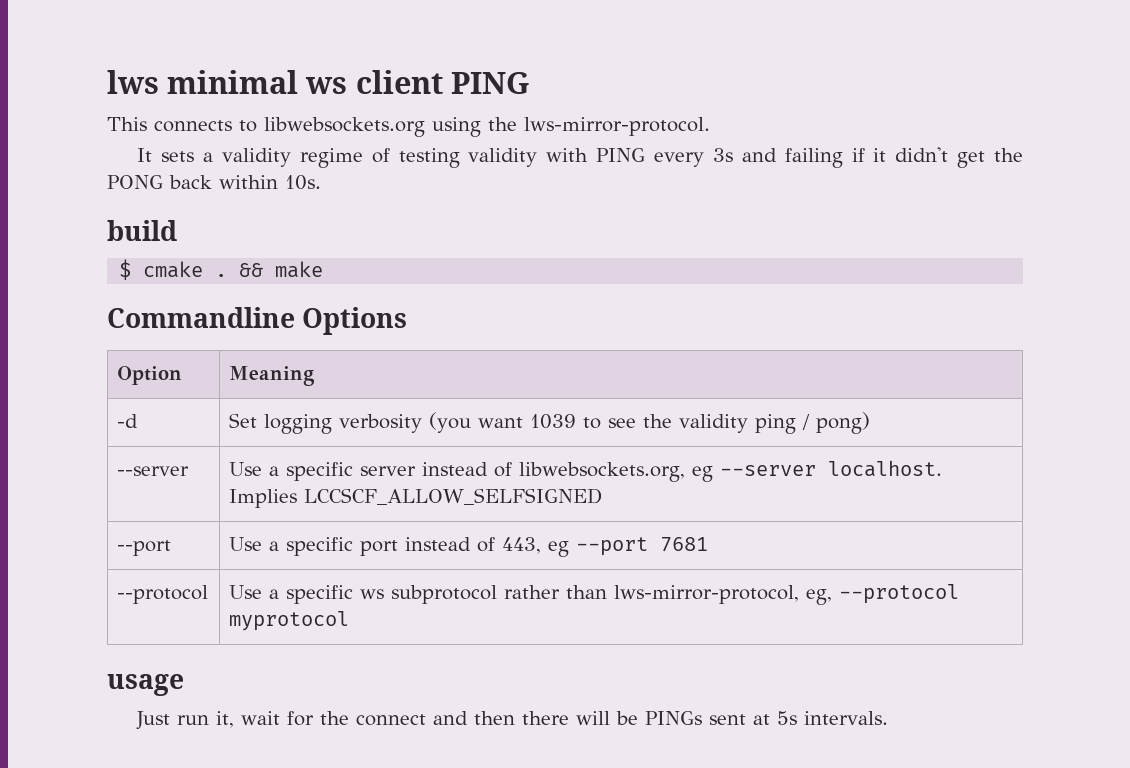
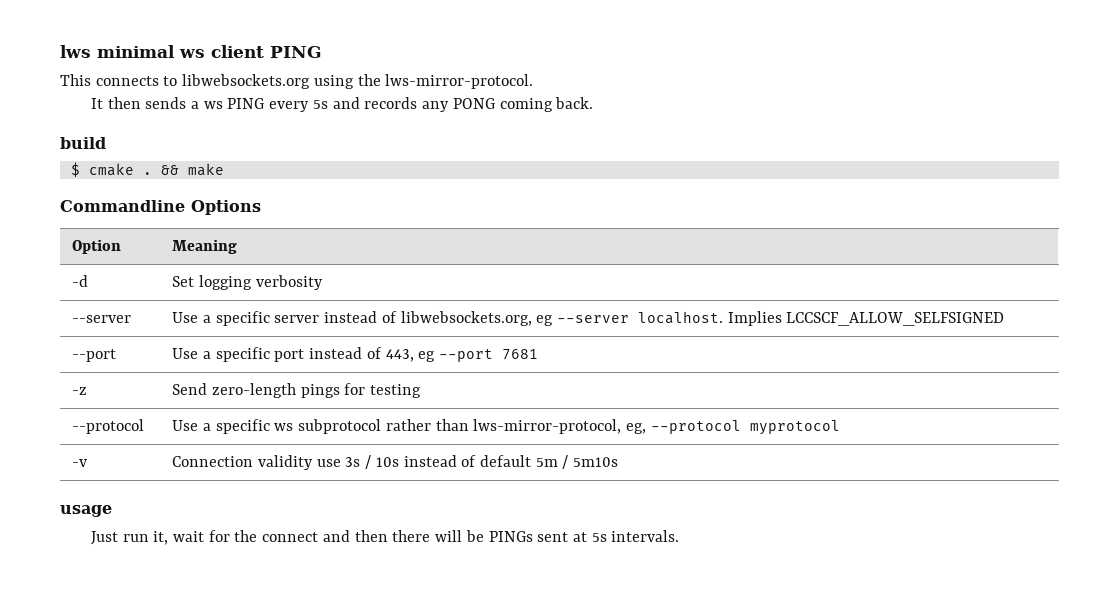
- It sets a validity regime of testing validity with PING every 3s and failing if it didn't get the PONG back within 10s.
+ It then sends a ws PING every 5s and records any PONG coming back.
- -d | Set logging verbosity (you want 1039 to see the validity ping / pong)
+ -d | Set logging verbosity
+ -z | Send zero-length pings for testing
+ -v | Connection validity use 3s / 10s instead of default 5m / 5m10s

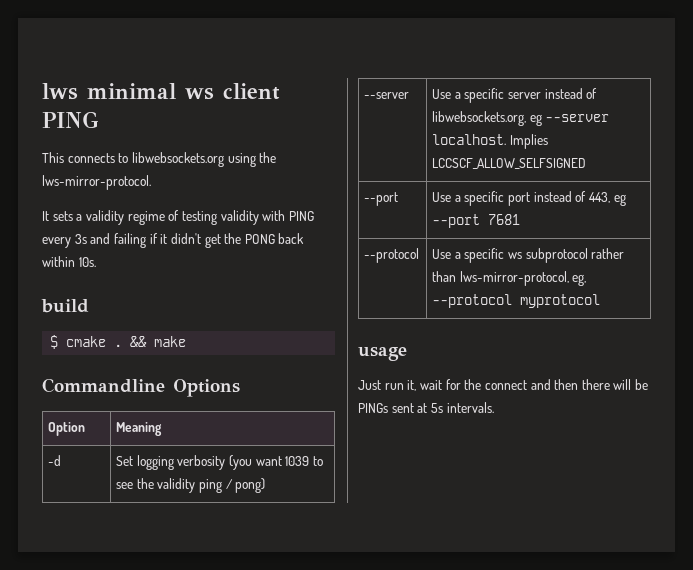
- It then sends a ws PING every 5s and records any PONG coming back.
+ It sets a validity regime of testing validity with PING every 3s and failing if it didn't get the PONG back within 10s.
- -d | Set logging verbosity
+ -d | Set logging verbosity (you want 1039 to see the validity ping / pong)
- -z | Send zero-length pings for testing
- -v | Connection validity use 3s / 10s instead of default 5m / 5m10s

